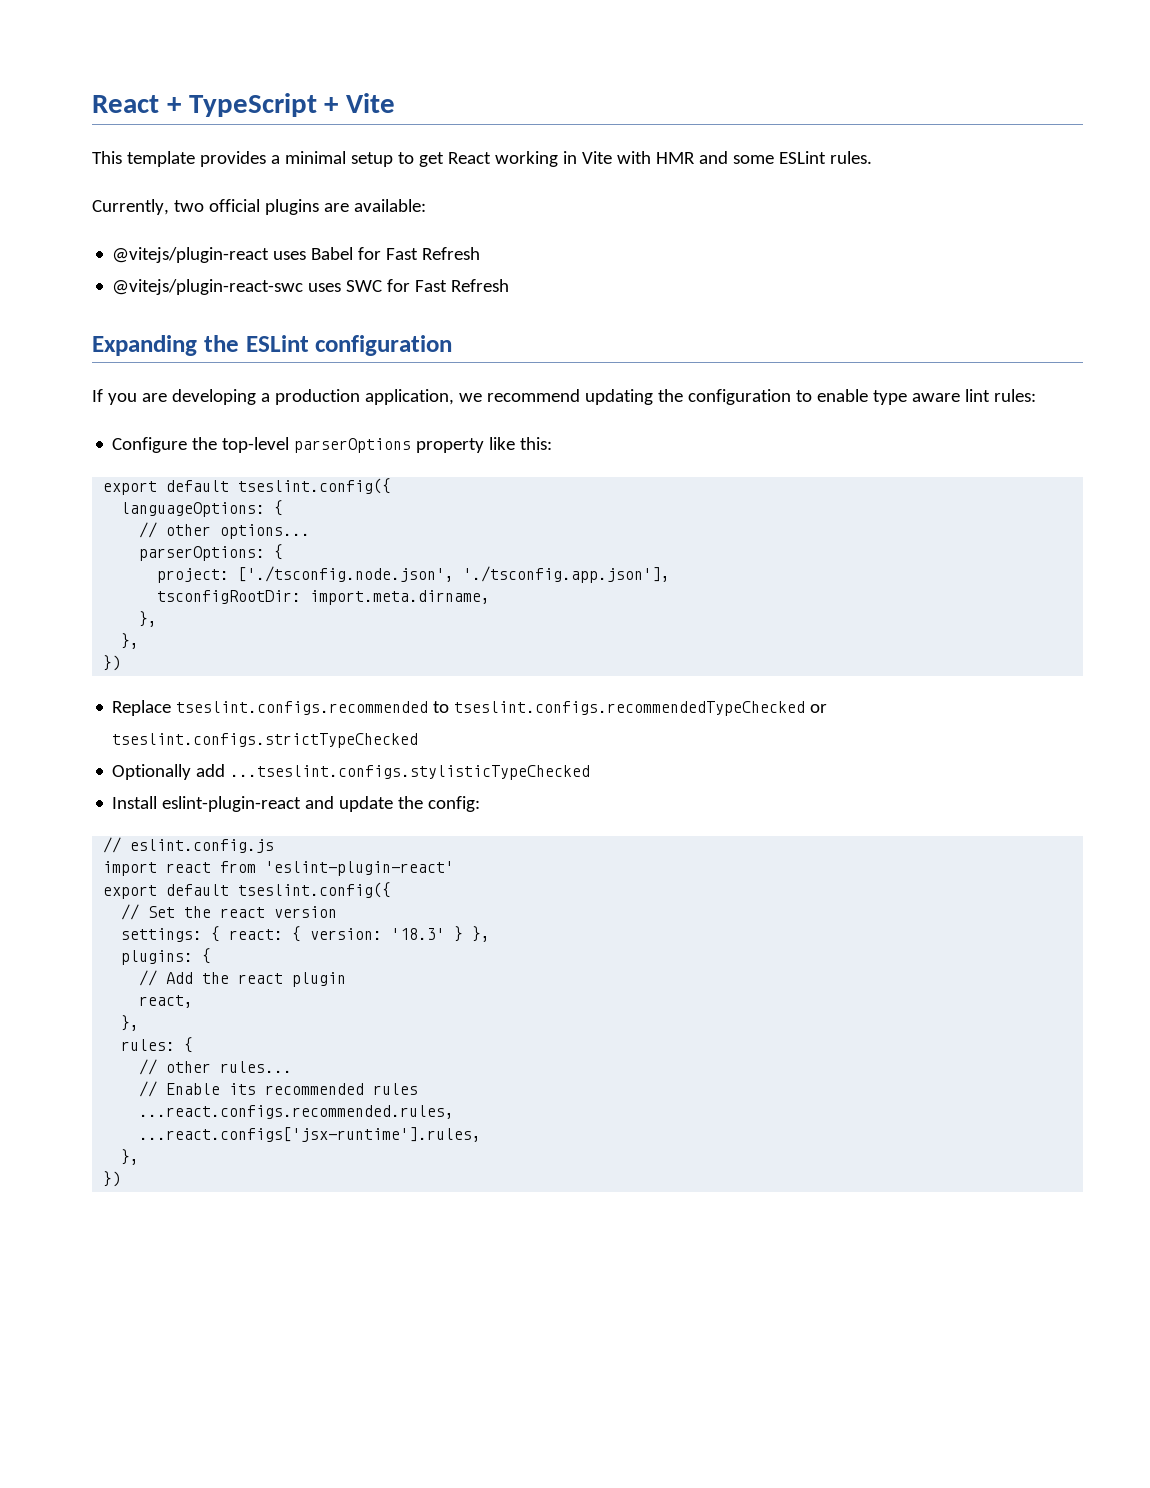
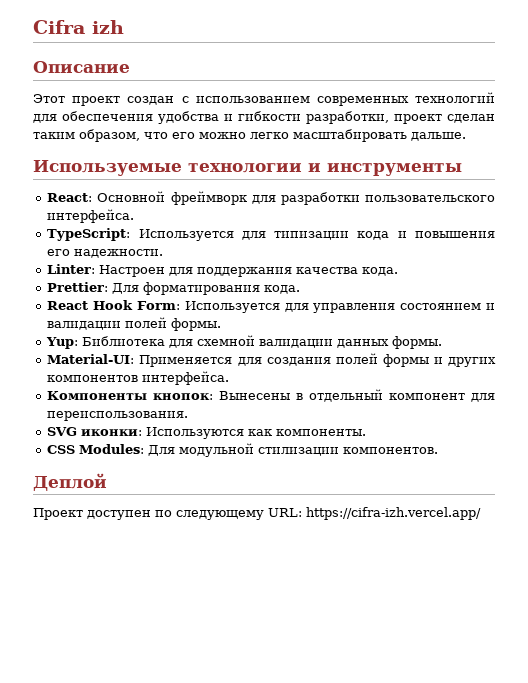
- React + TypeScript + Vite
- This template provides a minimal setup to get React working in Vite with HMR and some ESLint rules.
- Currently, two official plugins are available:
- @vitejs/plugin-react uses Babel for Fast Refresh
- @vitejs/plugin-react-swc uses SWC for Fast Refresh
- Expanding the ESLint configuration
- If you are developing a production application, we recommend updating the configuration to enable type aware lint rules:
- Configure the top-level parserOptions property like this:
- export default tseslint.config({
- languageOptions: {
- // other options...
- parserOptions: {
- project: ['./tsconfig.node.json', './tsconfig.app.json'],
- tsconfigRootDir: import.meta.dirname,
- },
- },
- })
- Replace tseslint.configs.recommended to tseslint.configs.recommendedTypeChecked or tseslint.configs.strictTypeChecked
- Optionally add ...tseslint.configs.stylisticTypeChecked
- Install eslint-plugin-react and update the config:
- // eslint.config.js
- import react from 'eslint-plugin-react'
- export default tseslint.config({
- // Set the react version
- settings: { react: { version: '18.3' } },
- plugins: {
- // Add the react plugin
- react,
- },
- rules: {
- // other rules...
- // Enable its recommended rules
- ...react.configs.recommended.rules,
- ...react.configs['jsx-runtime'].rules,
- },
- })
+ Cifra izh
+ Описание
+ Этот проект создан с использованием современных технологий для обеспечения удобства и гибкости разработки, проект сделан таким образом, что его можно легко масштабировать дальше.
+ Используемые технологии и инструменты
+ React: Основной фреймворк для разработки пользовательского интерфейса.
+ TypeScript: Используется для типизации кода и повышения его надежности.
+ Linter: Настроен для поддержания качества кода.
+ Prettier: Для форматирования кода.
+ React Hook Form: Используется для управления состоянием и валидации полей формы.
+ Yup: Библиотека для схемной валидации данных формы.
+ Material-UI: Применяется для создания полей формы и других компонентов интерфейса.
+ Компоненты кнопок: Вынесены в отдельный компонент для переиспользования.
+ SVG иконки: Используются как компоненты.
+ CSS Modules: Для модульной стилизации компонентов.
+ Деплой
+ Проект доступен по следующему URL: https://cifra-izh.vercel.app/

